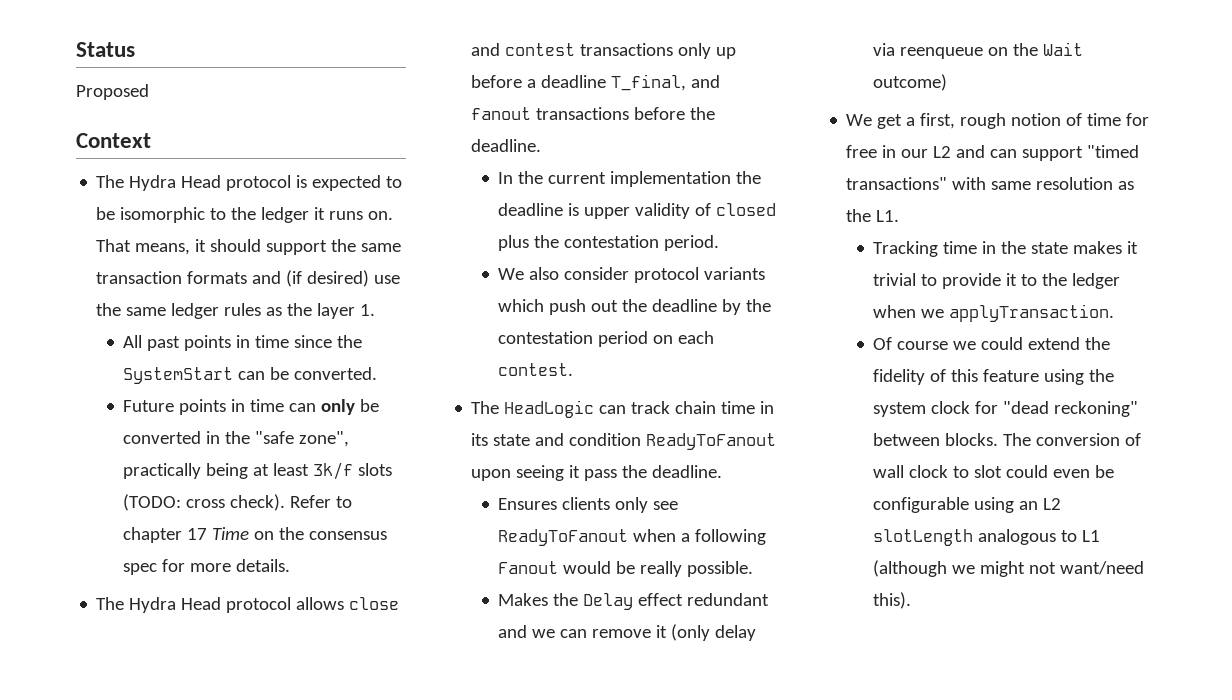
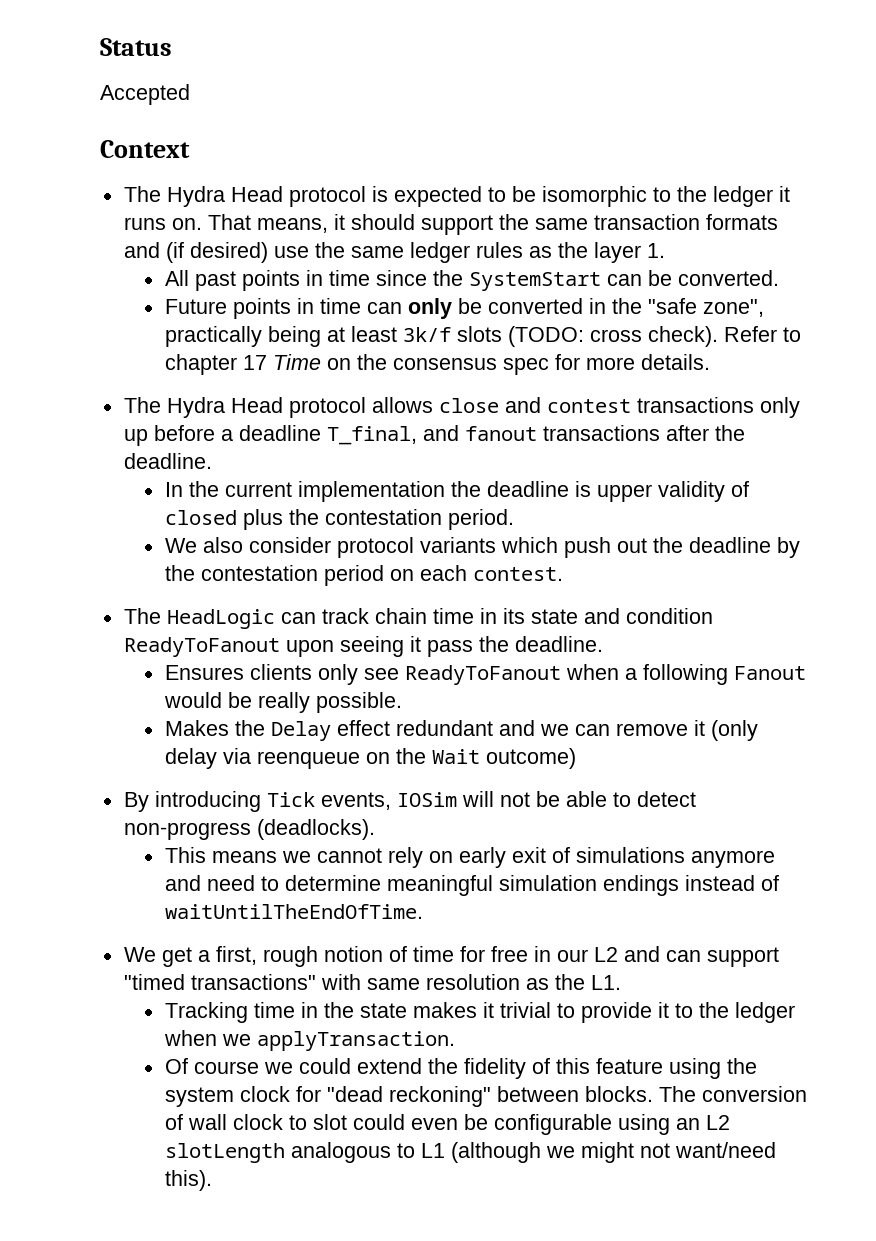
- Proposed
+ Accepted
- The Hydra Head protocol allows close and contest transactions only up before a deadline T_final, and fanout transactions before the deadline.
+ The Hydra Head protocol allows close and contest transactions only up before a deadline T_final, and fanout transactions after the deadline.
+ By introducing Tick events, IOSim will not be able to detect non-progress (deadlocks).
+ This means we cannot rely on early exit of simulations anymore and need to determine meaningful simulation endings instead of waitUntilTheEndOfTime.

